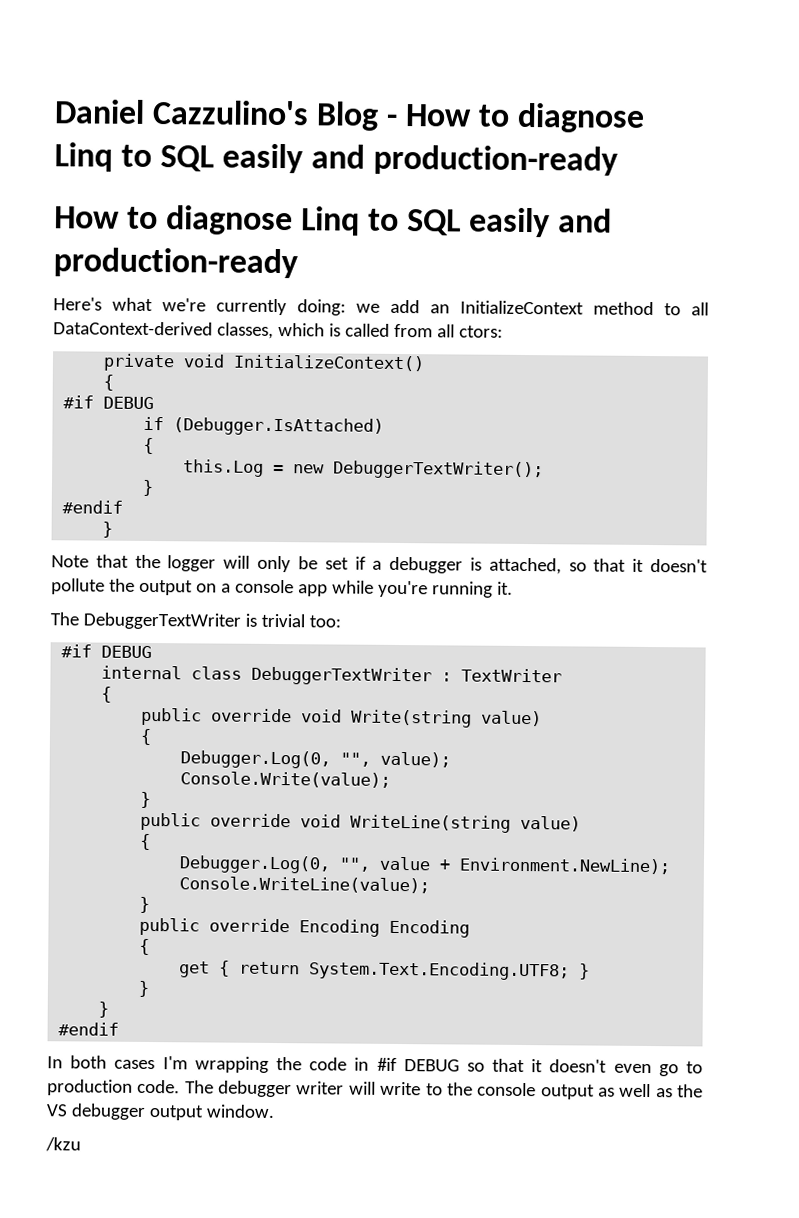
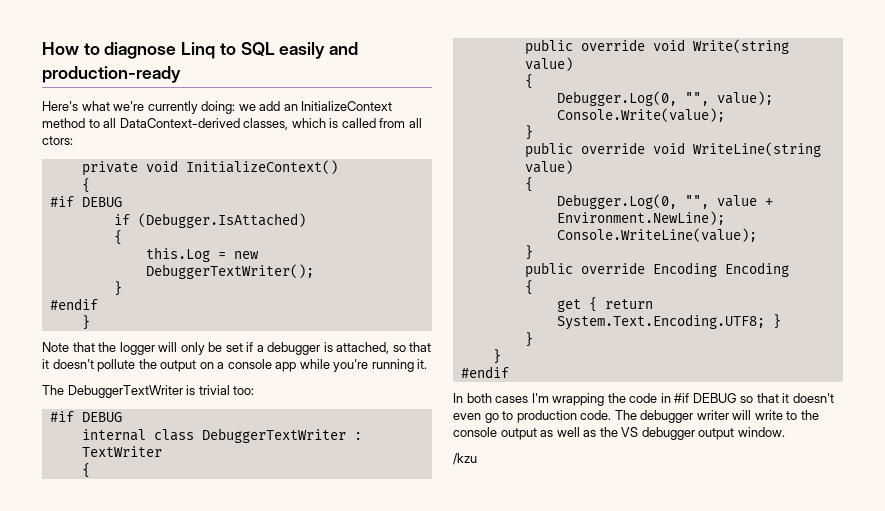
- Daniel Cazzulino's Blog - How to diagnose Linq to SQL easily and production-ready

